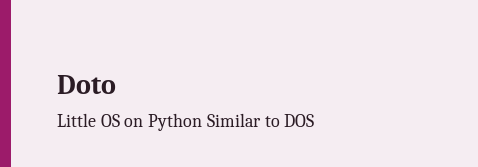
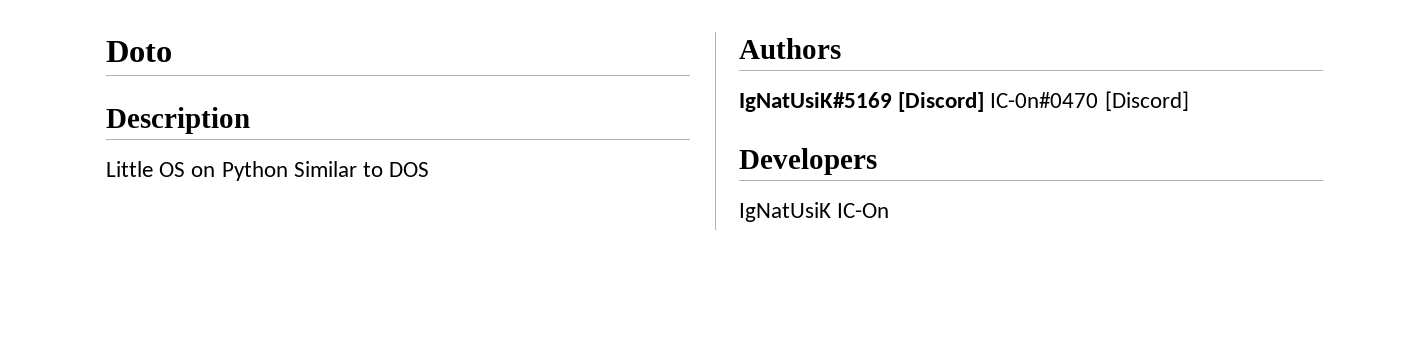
+ Description
+ Authors
+ IgNatUsiK#5169 [Discord] IC-0n#0470 [Discord]
+ Developers
+ IgNatUsiK IC-On

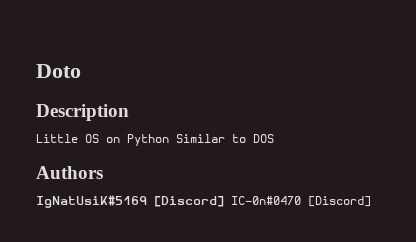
- Developers
- IgNatUsiK IC-On

